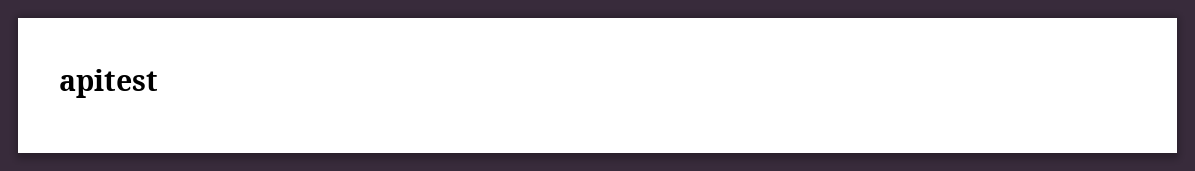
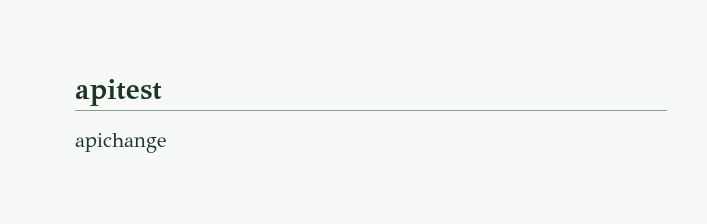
+ apichange

